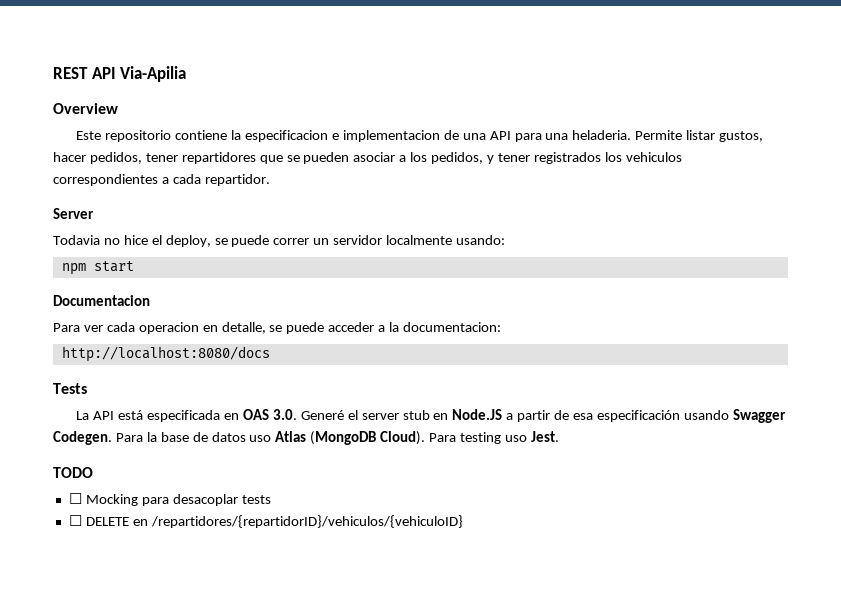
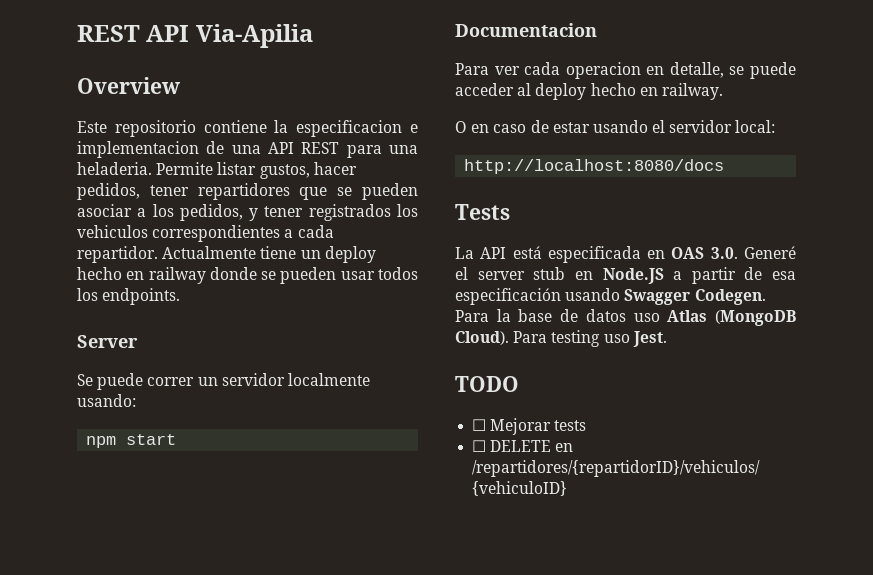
- Este repositorio contiene la especificacion e implementacion de una API para una heladeria.
+ Este repositorio contiene la especificacion e implementacion de una API REST para una heladeria.
- Permite listar gustos, hacer pedidos, tener repartidores que se pueden asociar a los pedidos, y tener registrados los vehiculos correspondientes a cada repartidor.
+ Permite listar gustos, hacer pedidos, tener repartidores que se pueden asociar a los pedidos, y tener registrados los vehiculos correspondientes a cada repartidor. Actualmente tiene un deploy hecho en railway donde se pueden usar todos los endpoints.
  Server
- Todavia no hice el deploy, se puede correr un servidor localmente usando:
+ Se puede correr un servidor localmente usando:
- Para ver cada operacion en detalle, se puede acceder a la documentacion:
+ Para ver cada operacion en detalle, se puede acceder al deploy hecho en railway.
+ O en caso de estar usando el servidor local:
- ☐ Mocking para desacoplar tests
+ ☐ Mejorar tests

